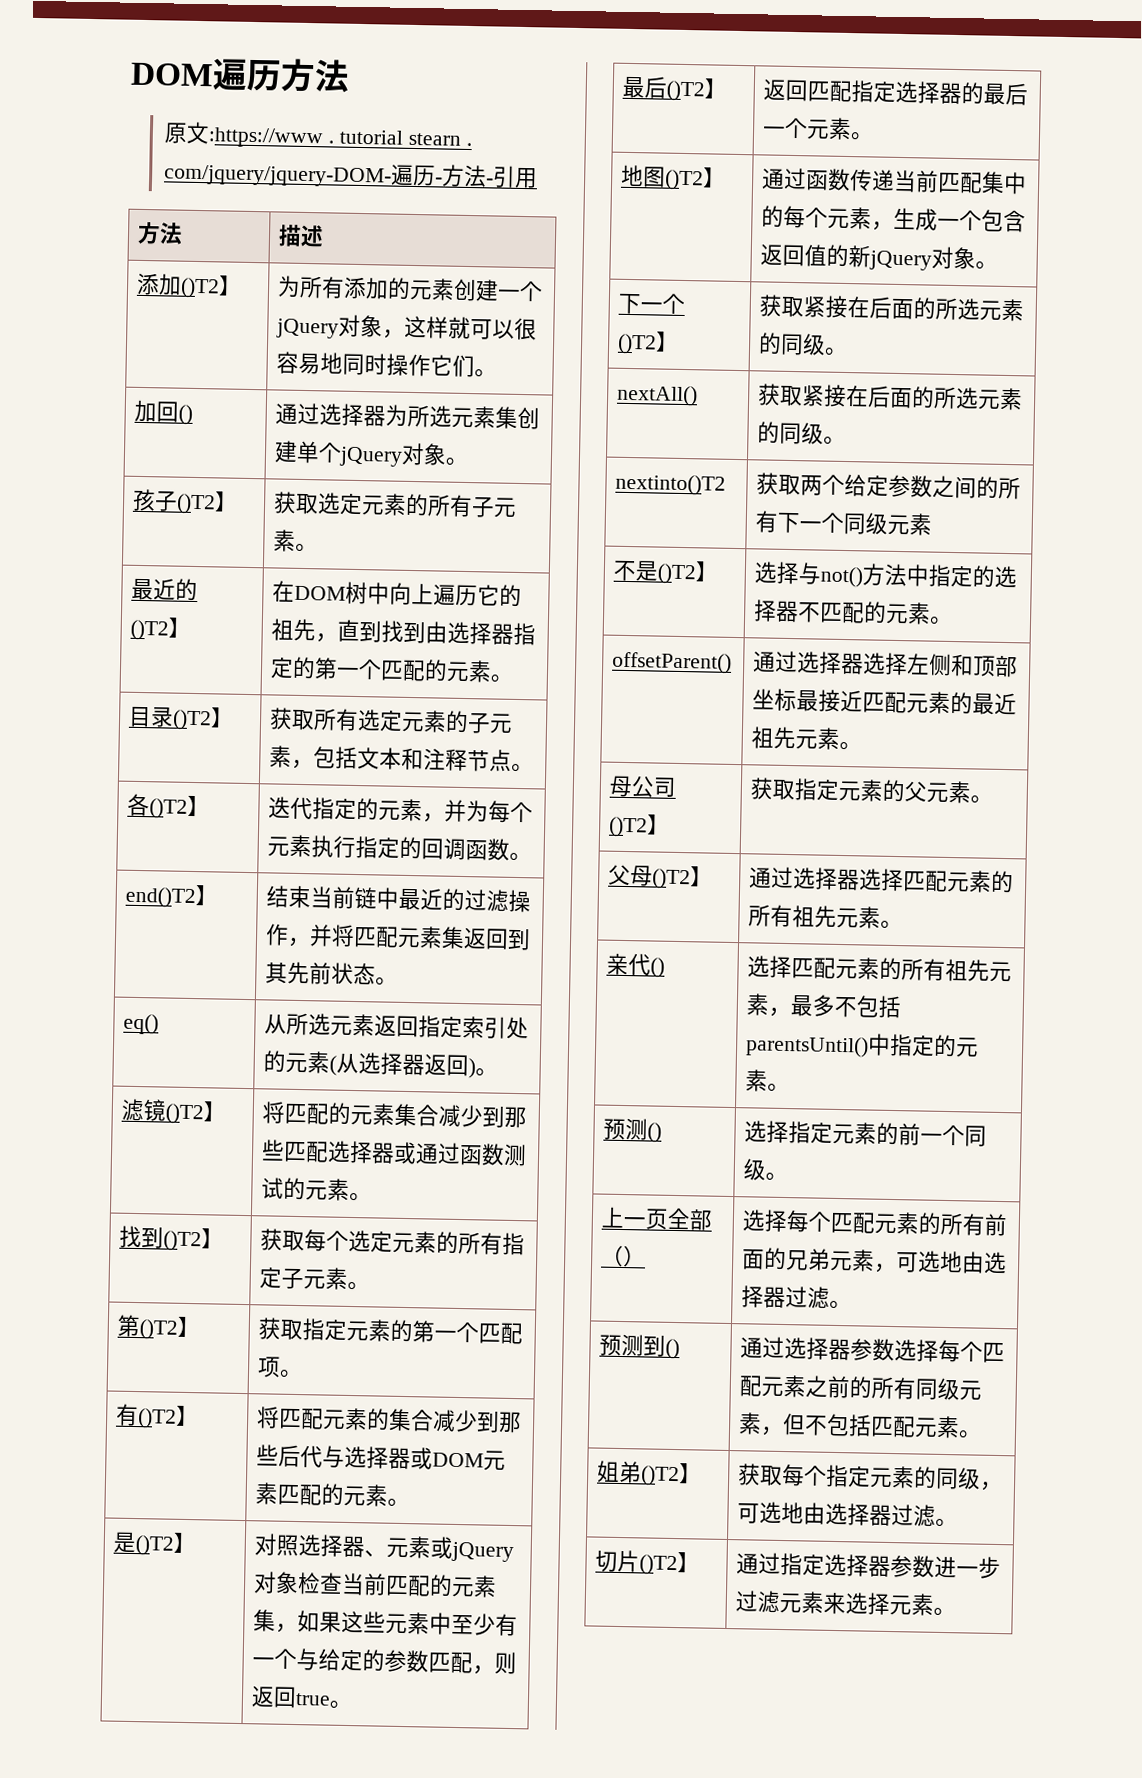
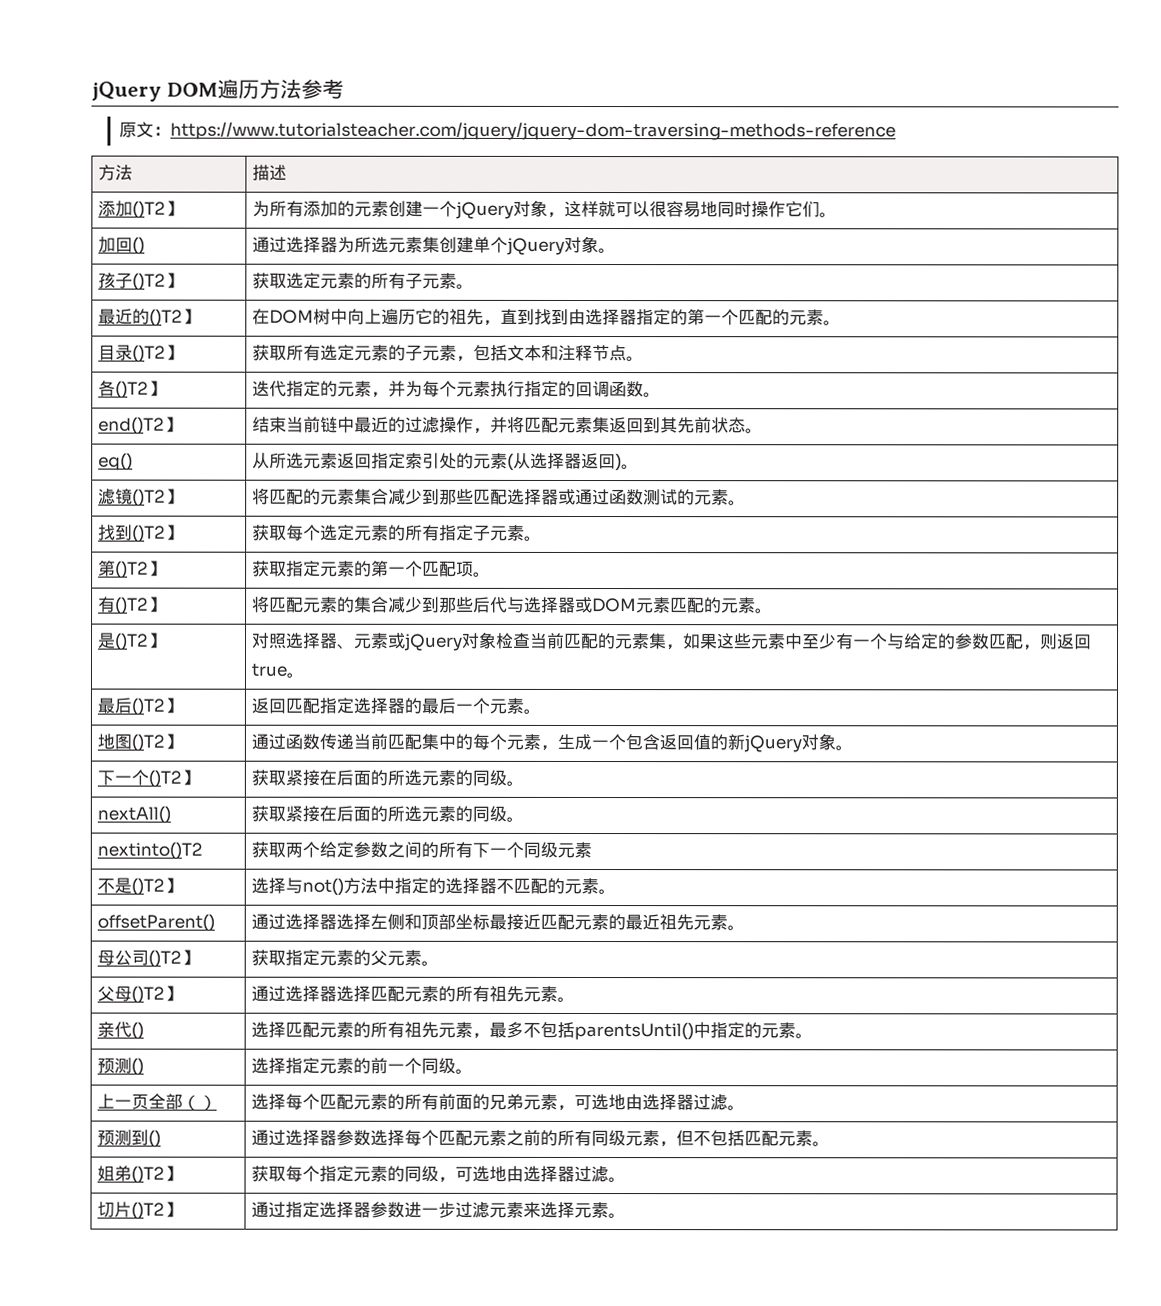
- DOM遍历方法
+ jQuery DOM遍历方法参考
- 原文:https://www . tutorial stearn . com/jquery/jquery-DOM-遍历-方法-引用
+ 原文：https://www.tutorialsteacher.com/jquery/jquery-dom-traversing-methods-reference

